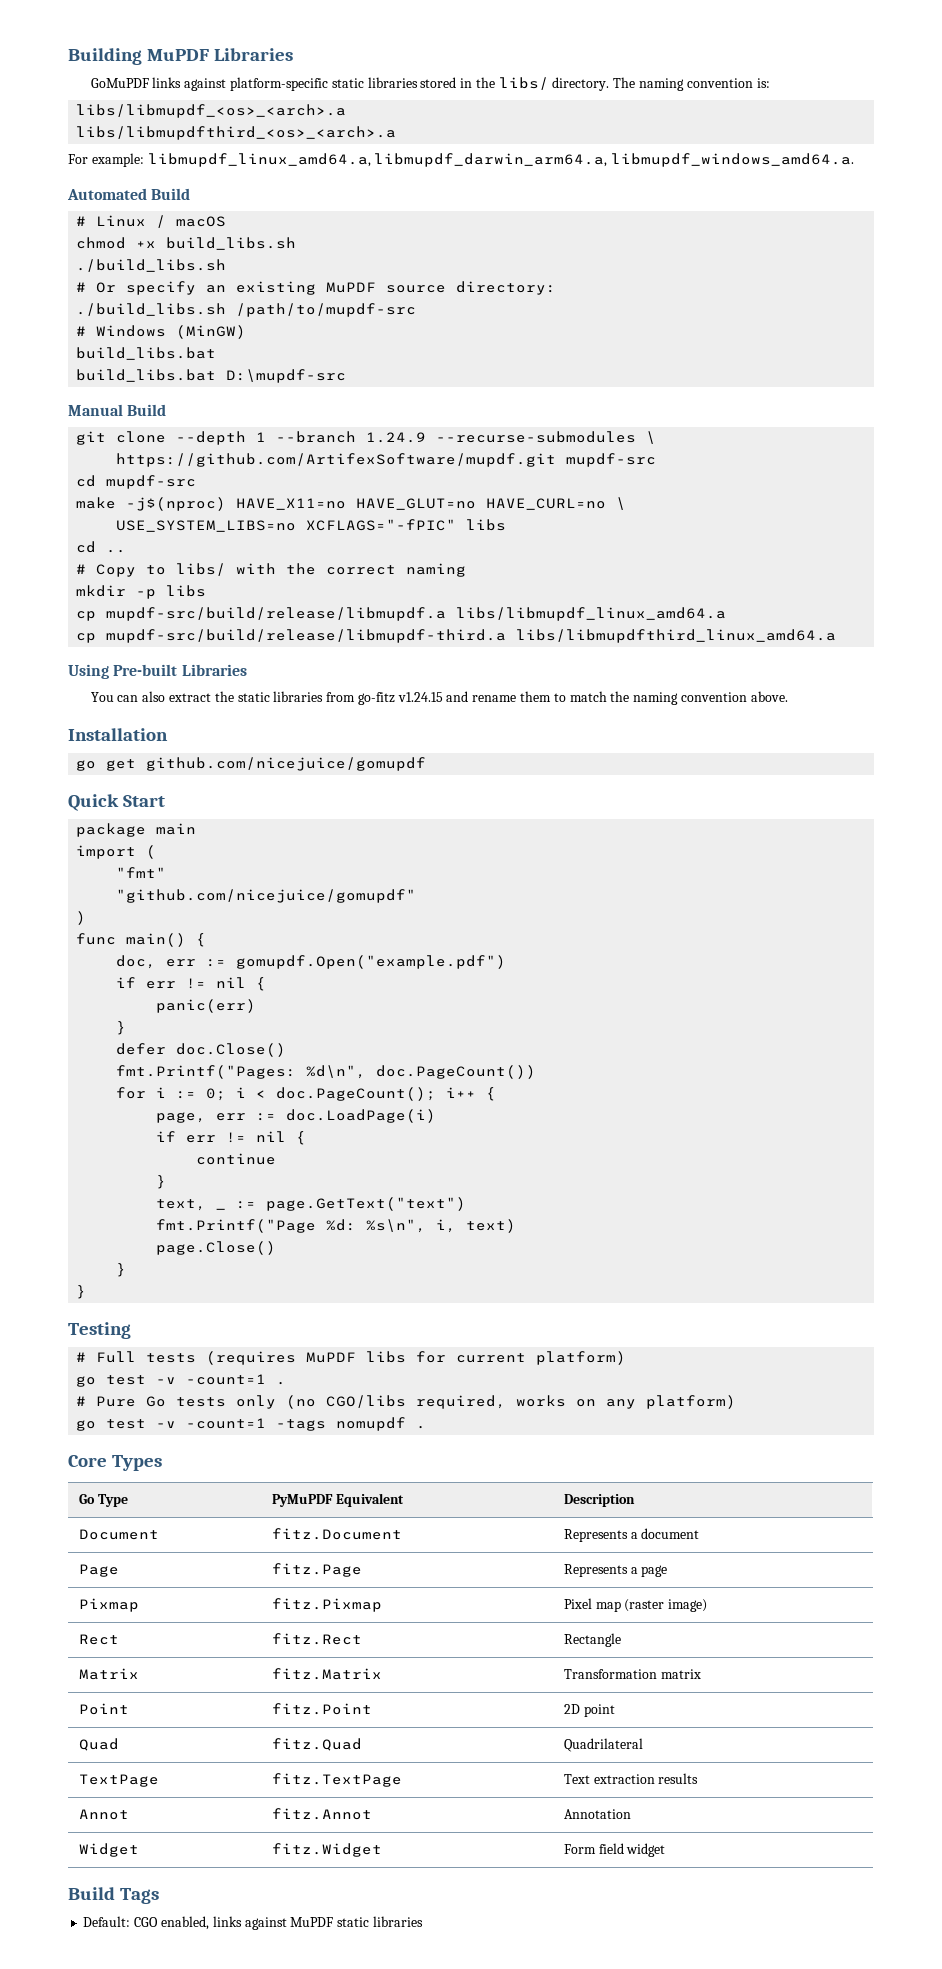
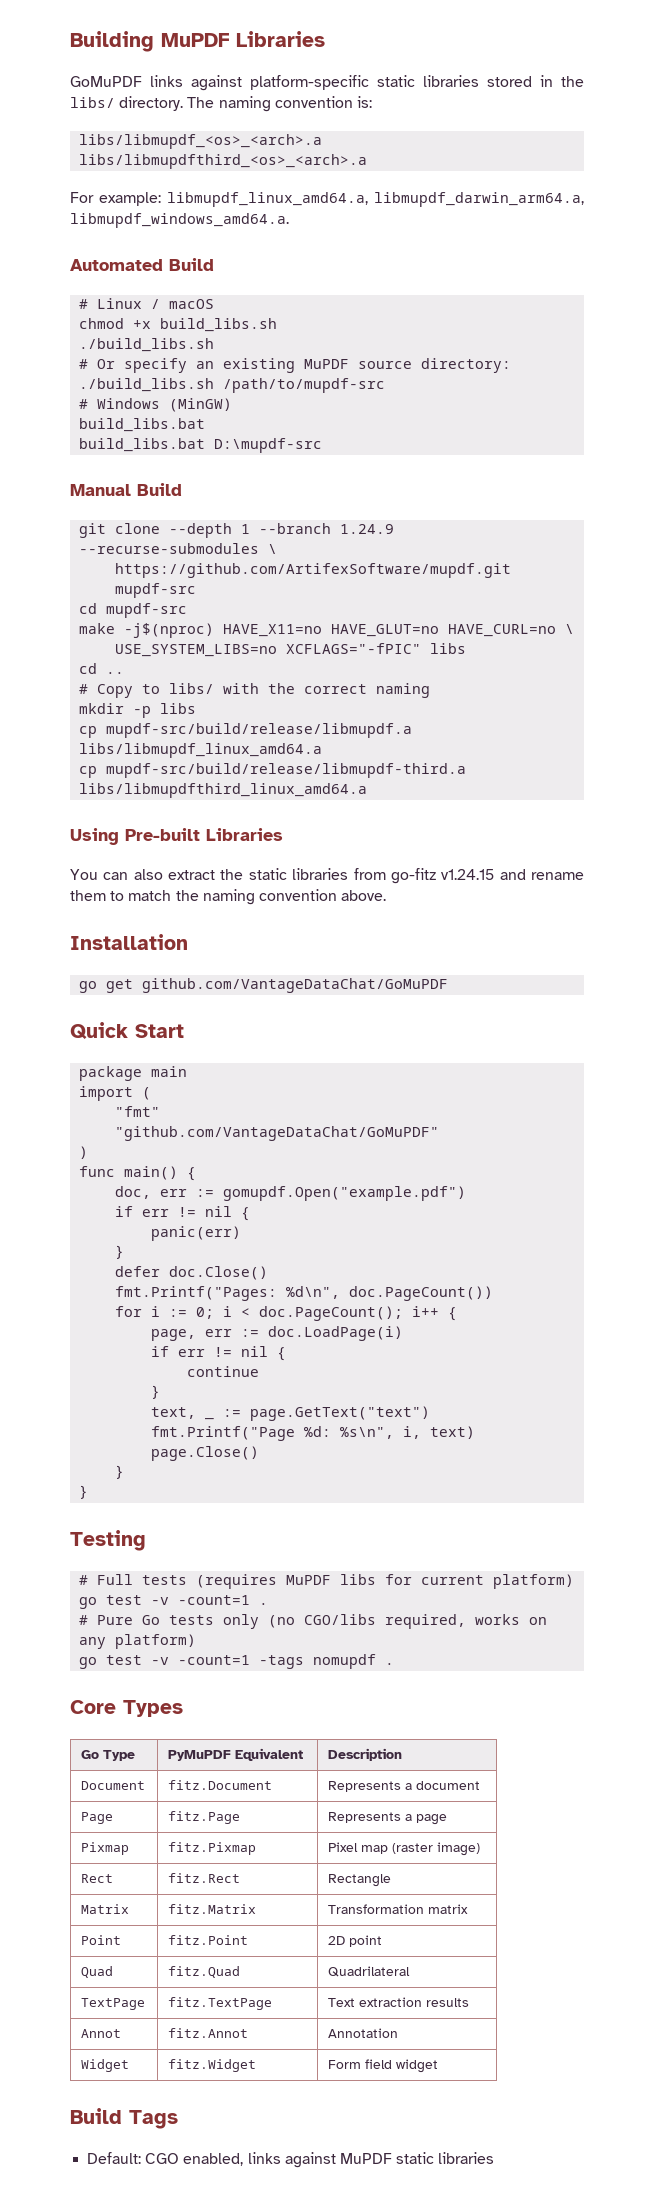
- go get github.com/nicejuice/gomupdf
+ go get github.com/VantageDataChat/GoMuPDF
- "github.com/nicejuice/gomupdf"
+ "github.com/VantageDataChat/GoMuPDF"

